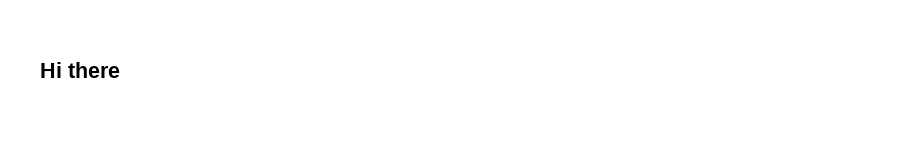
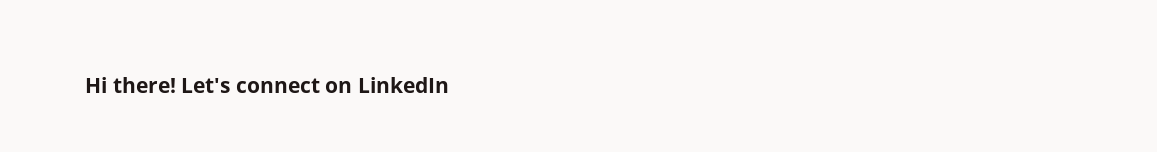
- Hi there
+ Hi there! Let's connect on LinkedIn

